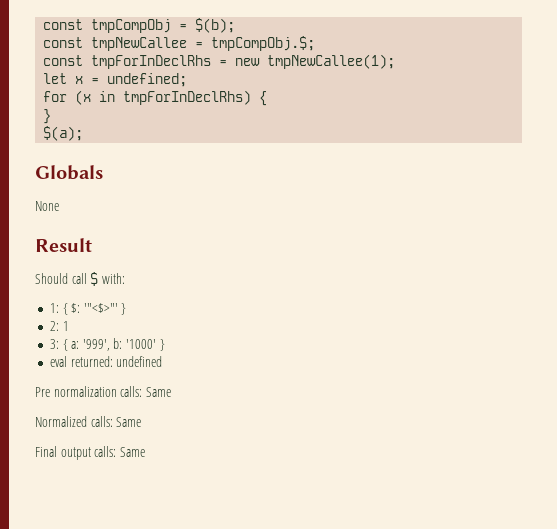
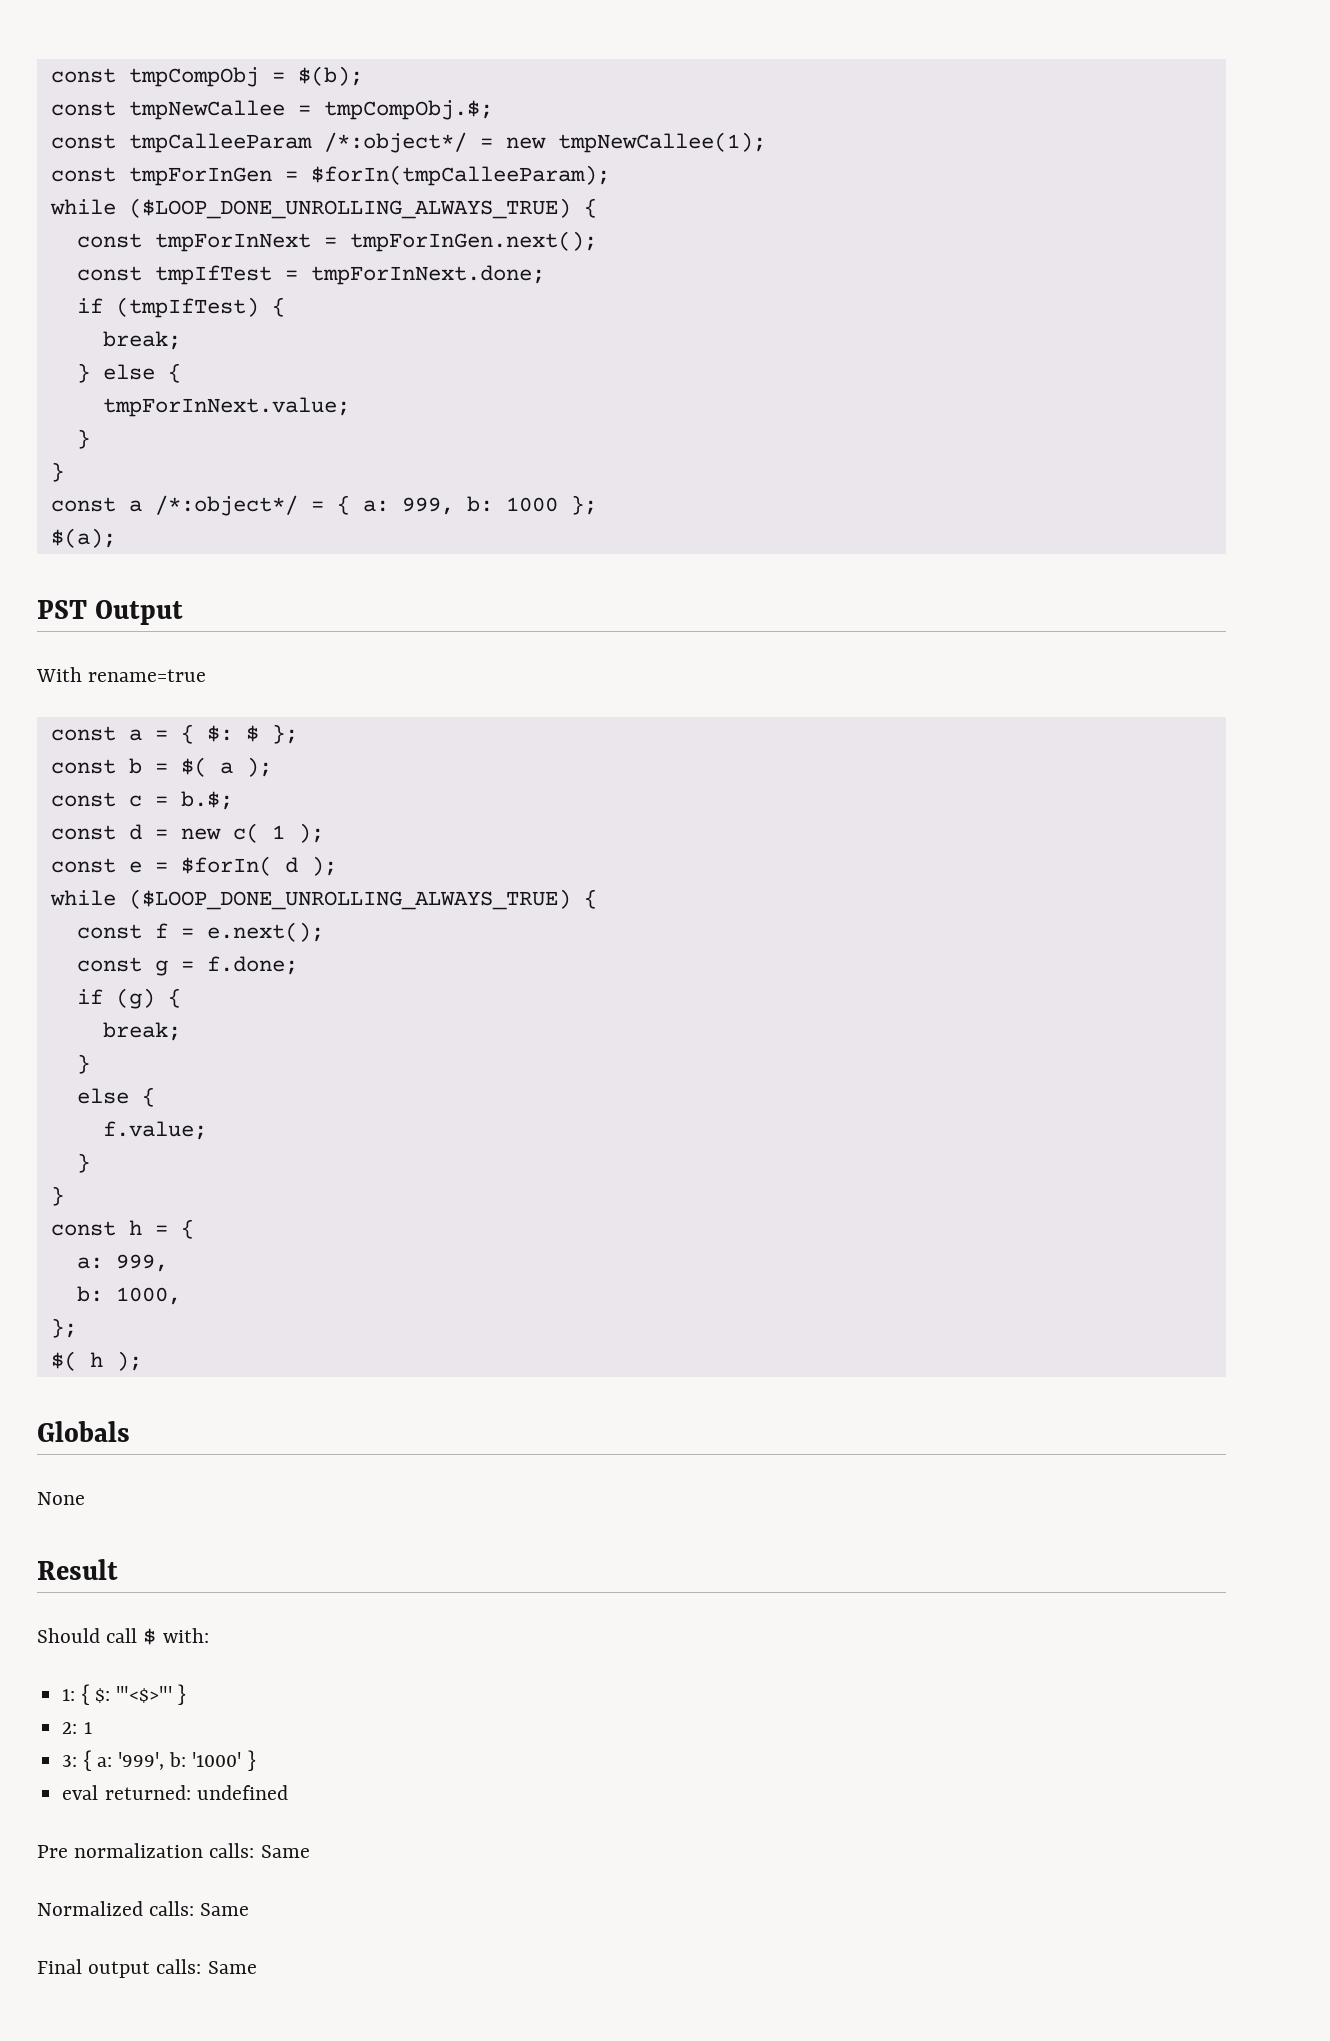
- const tmpForInDeclRhs = new tmpNewCallee(1);
+ const tmpCalleeParam /*:object*/ = new tmpNewCallee(1);
- let x = undefined;
- for (x in tmpForInDeclRhs) {
+ const tmpForInGen = $forIn(tmpCalleeParam);
+ while ($LOOP_DONE_UNROLLING_ALWAYS_TRUE) {
+ const tmpForInNext = tmpForInGen.next();
+ const tmpIfTest = tmpForInNext.done;
+ if (tmpIfTest) {
+ break;
+ } else {
+ tmpForInNext.value;
  }
+ }
+ const a /*:object*/ = { a: 999, b: 1000 };
  $(a);
+ PST Output
+ With rename=true
+ const a = { $: $ };
+ const b = $( a );
+ const c = b.$;
+ const d = new c( 1 );
+ const e = $forIn( d );
+ while ($LOOP_DONE_UNROLLING_ALWAYS_TRUE) {
+ const f = e.next();
+ const g = f.done;
+ if (g) {
+ break;
+ }
+ else {
+ f.value;
+ }
+ }
+ const h = {
+ a: 999,
+ b: 1000,
+ };
+ $( h );

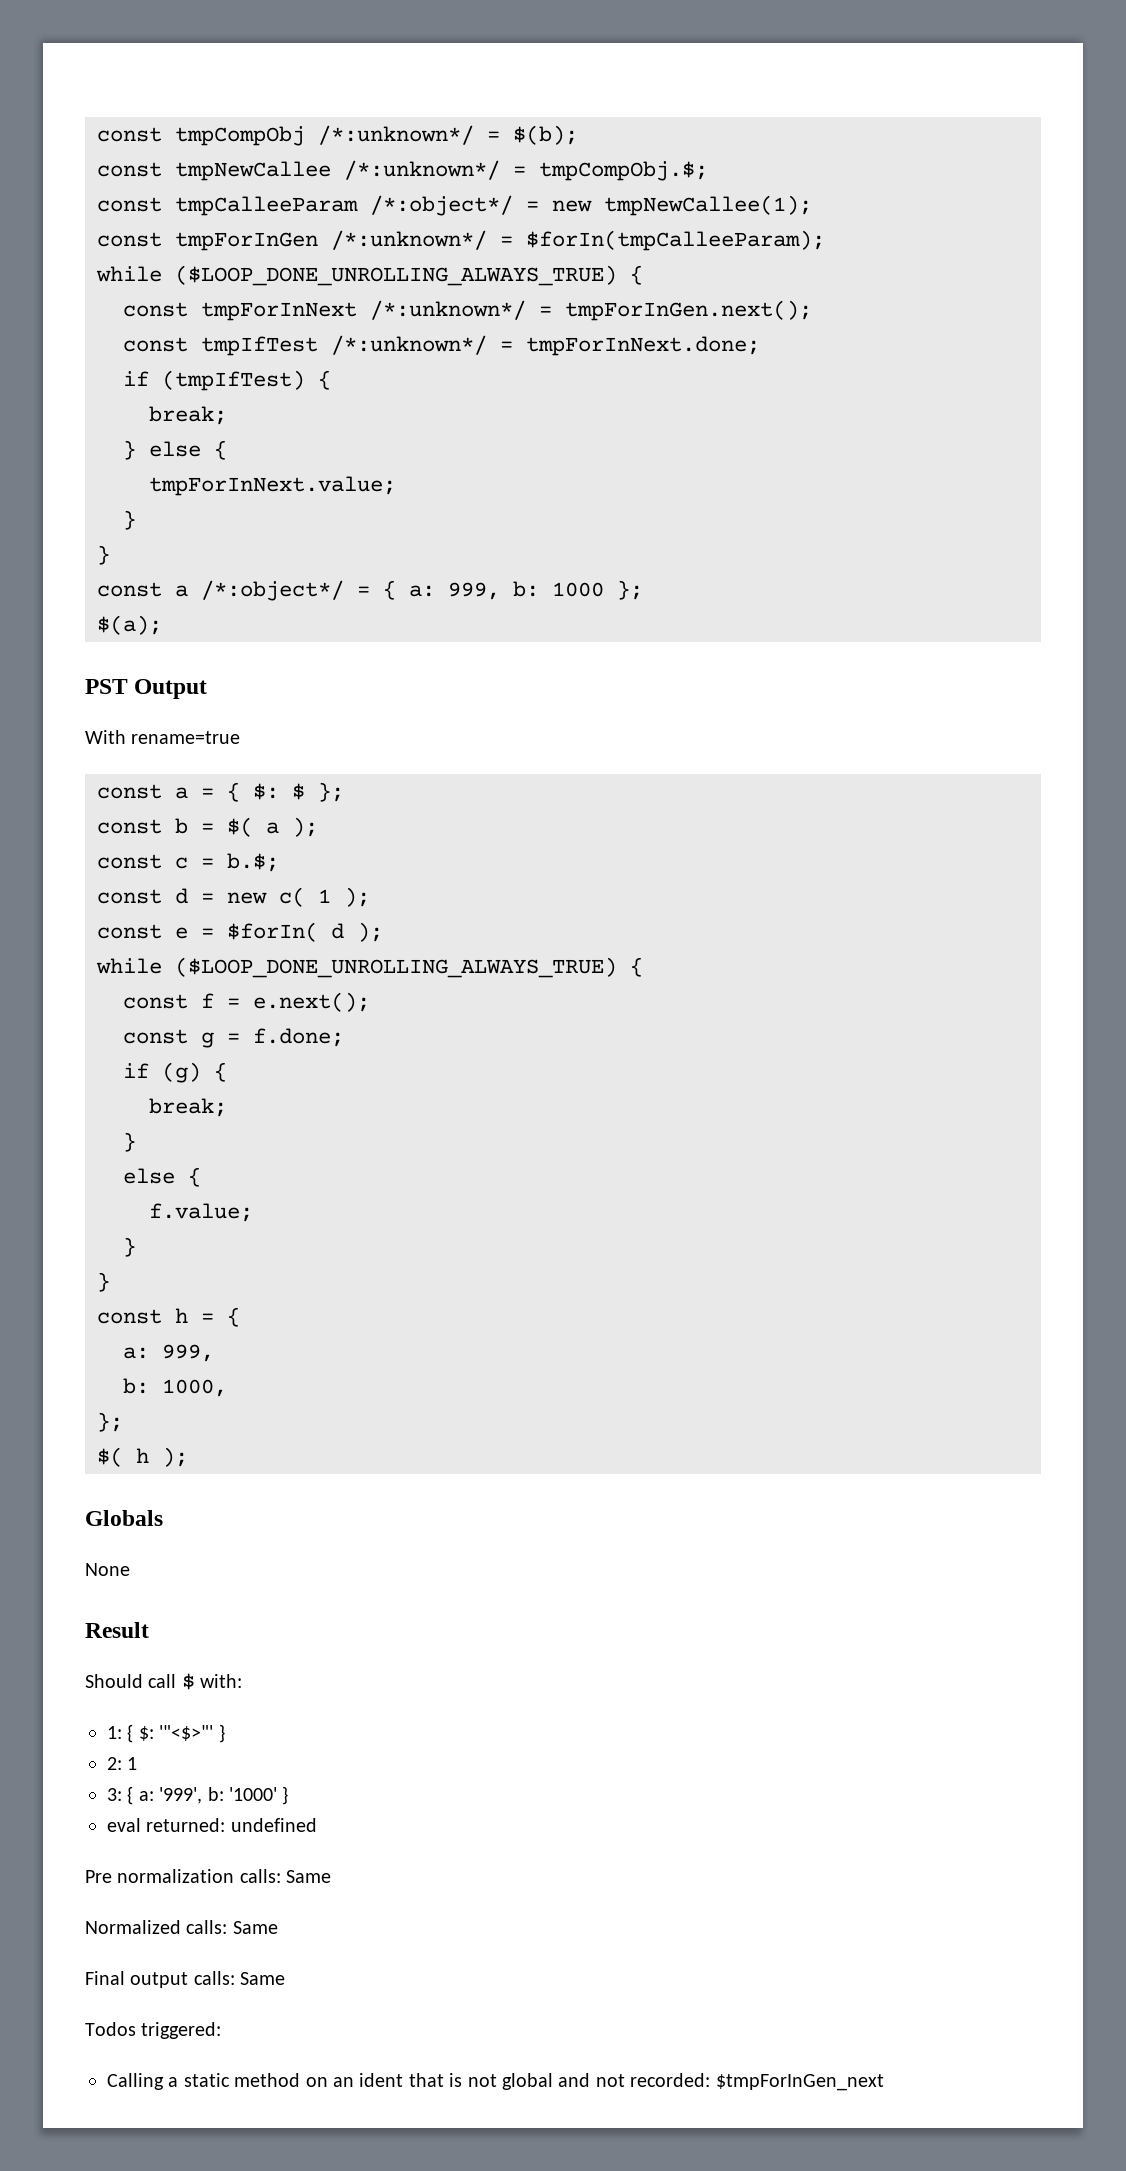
- const tmpCompObj = $(b);
+ const tmpCompObj /*:unknown*/ = $(b);
- const tmpNewCallee = tmpCompObj.$;
+ const tmpNewCallee /*:unknown*/ = tmpCompObj.$;
- const tmpForInGen = $forIn(tmpCalleeParam);
+ const tmpForInGen /*:unknown*/ = $forIn(tmpCalleeParam);
- const tmpForInNext = tmpForInGen.next();
+ const tmpForInNext /*:unknown*/ = tmpForInGen.next();
- const tmpIfTest = tmpForInNext.done;
+ const tmpIfTest /*:unknown*/ = tmpForInNext.done;
+ Todos triggered:
+ Calling a static method on an ident that is not global and not recorded: $tmpForInGen_next

